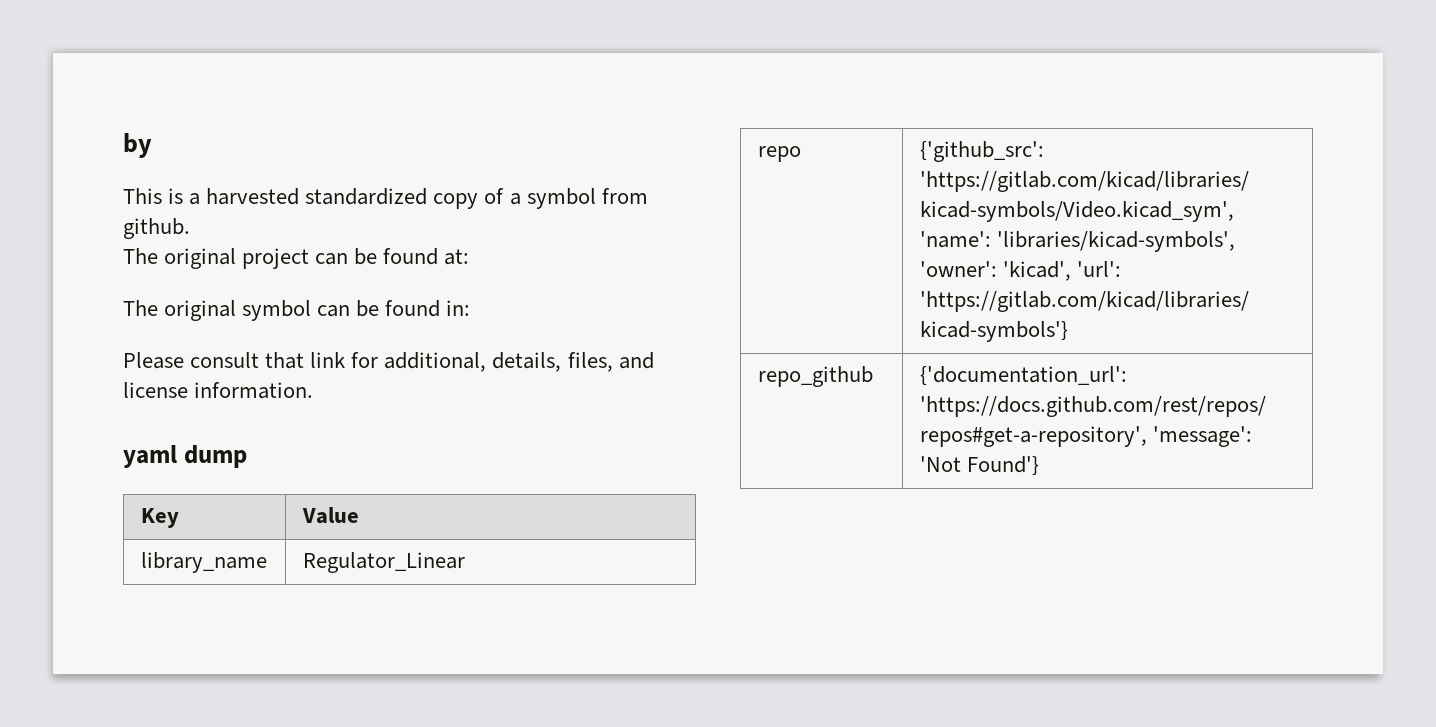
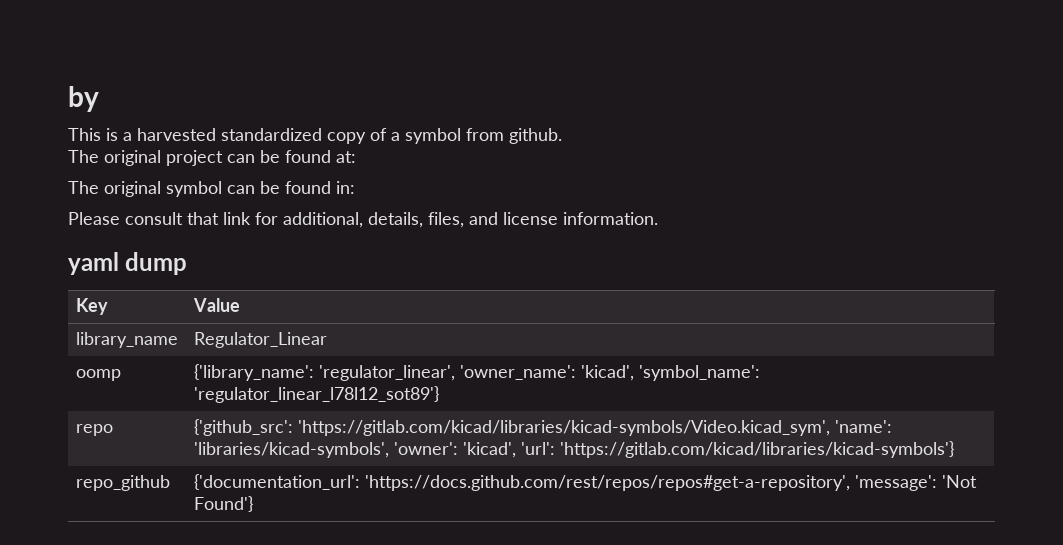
+ oomp | {'library_name': 'regulator_linear', 'owner_name': 'kicad', 'symbol_name': 'regulator_linear_l78l12_sot89'}

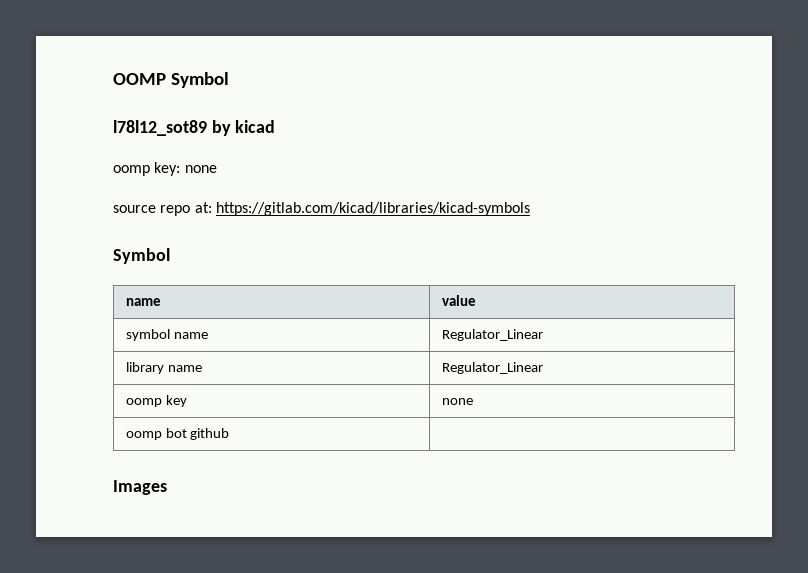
- by
- This is a harvested standardized copy of a symbol from github.
- The original project can be found at:
- The original symbol can be found in:
- Please consult that link for additional, details, files, and license information.
- yaml dump
- Key | Value
- library_name | Regulator_Linear
- oomp | {'library_name': 'regulator_linear', 'owner_name': 'kicad', 'symbol_name': 'regulator_linear_l78l12_sot89'}
- repo | {'github_src': 'https://gitlab.com/kicad/libraries/kicad-symbols/Video.kicad_sym', 'name': 'libraries/kicad-symbols', 'owner': 'kicad', 'url': 'https://gitlab.com/kicad/libraries/kicad-symbols'}
- repo_github | {'documentation_url': 'https://docs.github.com/rest/repos/repos#get-a-repository', 'message': 'Not Found'}
+ OOMP Symbol
+ l78l12_sot89 by kicad
+ oomp key: none
+ source repo at: https://gitlab.com/kicad/libraries/kicad-symbols
+ Symbol
+ name | value
+ symbol name | Regulator_Linear
+ library name | Regulator_Linear
+ oomp key | none
+ oomp bot github |
+ Images

